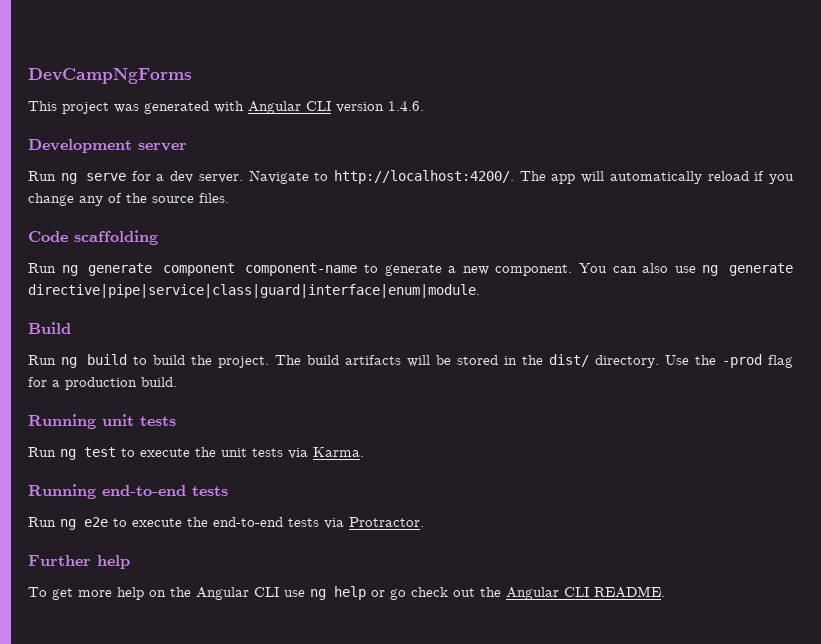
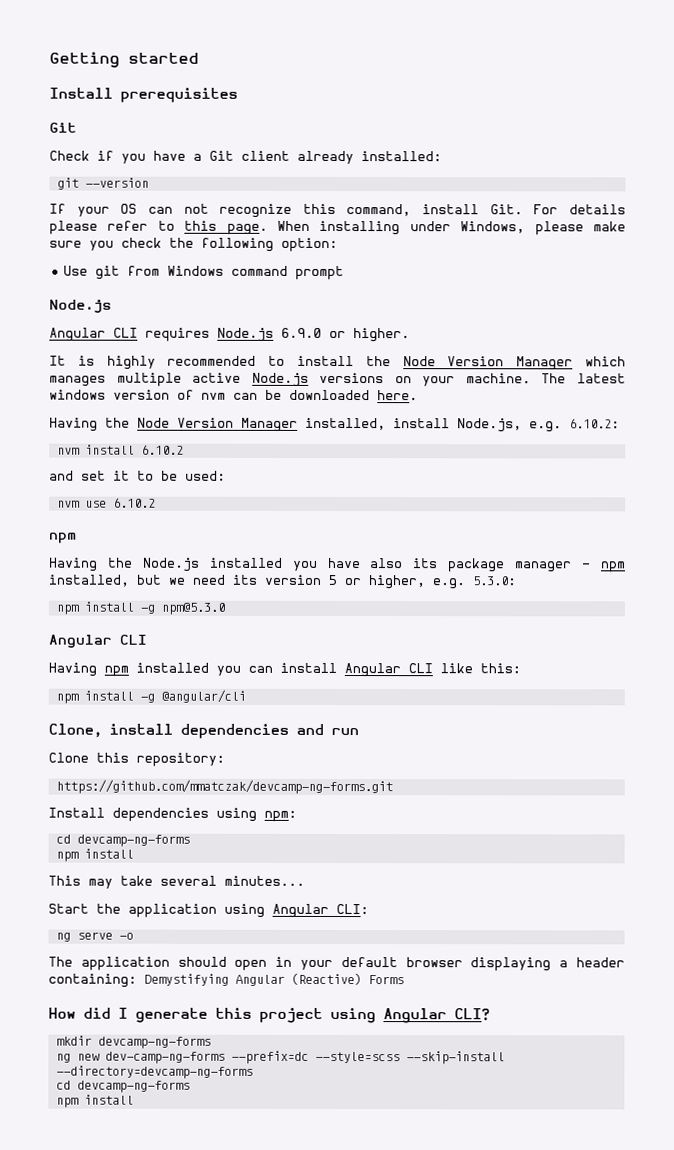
- DevCampNgForms
- This project was generated with Angular CLI version 1.4.6.
- Development server
- Run ng serve for a dev server. Navigate to http://localhost:4200/. The app will automatically reload if you change any of the source files.
- Code scaffolding
- Run ng generate component component-name to generate a new component. You can also use ng generate directive|pipe|service|class|guard|interface|enum|module.
- Build
- Run ng build to build the project. The build artifacts will be stored in the dist/ directory. Use the -prod flag for a production build.
- Running unit tests
- Run ng test to execute the unit tests via Karma.
- Running end-to-end tests
- Run ng e2e to execute the end-to-end tests via Protractor.
- Further help
- To get more help on the Angular CLI use ng help or go check out the Angular CLI README.
+ Getting started
+ Install prerequisites
+ Git
+ Check if you have a Git client already installed:
+ git --version
+ If your OS can not recognize this command, install Git. For details please refer to this page. When installing under Windows, please make sure you check the following option:
+ Use git from Windows command prompt
+ Node.js
+ Angular CLI requires Node.js 6.9.0 or higher.
+ It is highly recommended to install the Node Version Manager which manages multiple active Node.js versions on your machine. The latest windows version of nvm can be downloaded here.
+ Having the Node Version Manager installed, install Node.js, e.g. 6.10.2:
+ nvm install 6.10.2
+ and set it to be used:
+ nvm use 6.10.2
+ npm
+ Having the Node.js installed you have also its package manager - npm installed, but we need its version 5 or higher, e.g. 5.3.0:
+ npm install -g npm@5.3.0
+ Angular CLI
+ Having npm installed you can install Angular CLI like this:
+ npm install -g @angular/cli
+ Clone, install dependencies and run
+ Clone this repository:
+ https://github.com/mmatczak/devcamp-ng-forms.git
+ Install dependencies using npm:
+ cd devcamp-ng-forms
+ npm install
+ This may take several minutes...
+ Start the application using Angular CLI:
+ ng serve -o
+ The application should open in your default browser displaying a header containing: Demystifying Angular (Reactive) Forms
+ How did I generate this project using Angular CLI?
+ mkdir devcamp-ng-forms
+ ng new dev-camp-ng-forms --prefix=dc --style=scss --skip-install --directory=devcamp-ng-forms
+ cd devcamp-ng-forms
+ npm install

